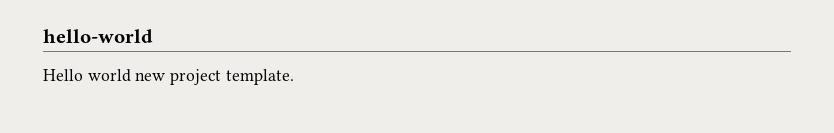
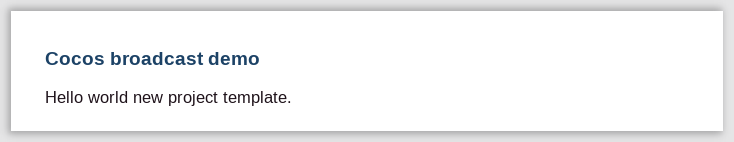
- hello-world
+ Cocos broadcast demo

